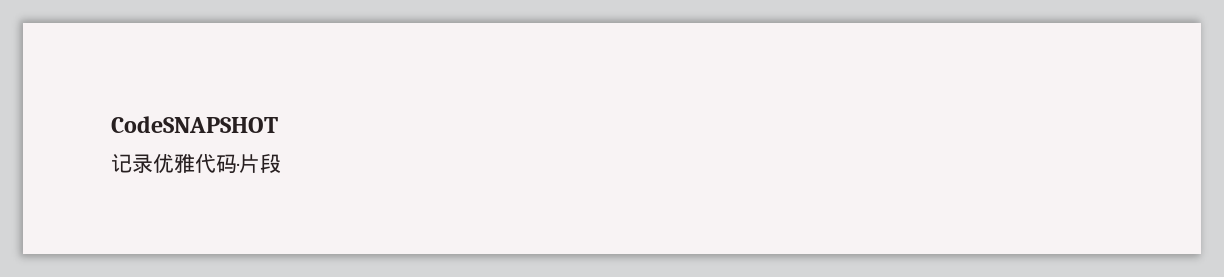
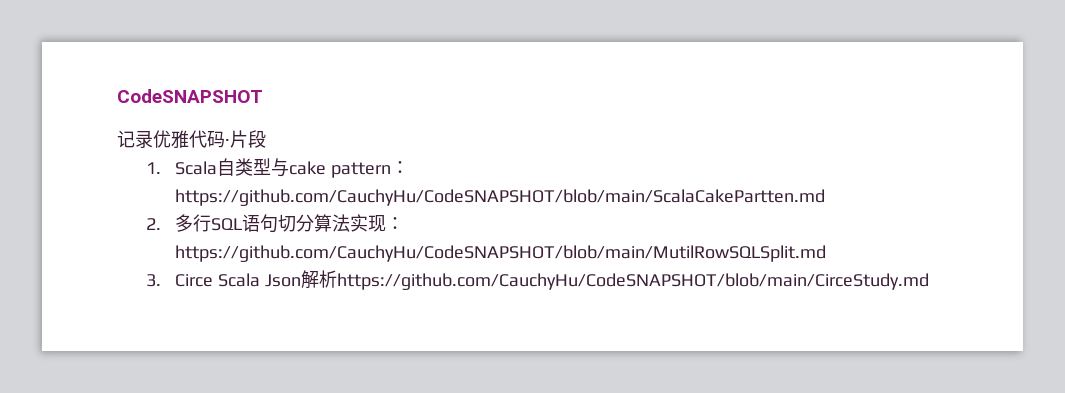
+ 1. Scala自类型与cake pattern：https://github.com/CauchyHu/CodeSNAPSHOT/blob/main/ScalaCakePartten.md
+ 2.多行SQL语句切分算法实现：https://github.com/CauchyHu/CodeSNAPSHOT/blob/main/MutilRowSQLSplit.md
+ 3. Circe Scala Json解析https://github.com/CauchyHu/CodeSNAPSHOT/blob/main/CirceStudy.md

